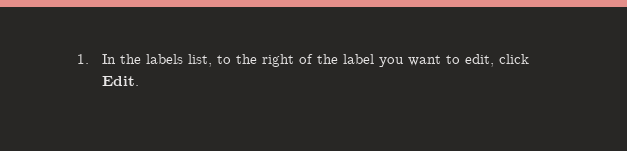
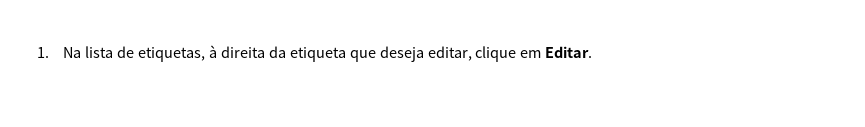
- 1. In the labels list, to the right of the label you want to edit, click Edit.
+ 1. Na lista de etiquetas, à direita da etiqueta que deseja editar, clique em Editar.

